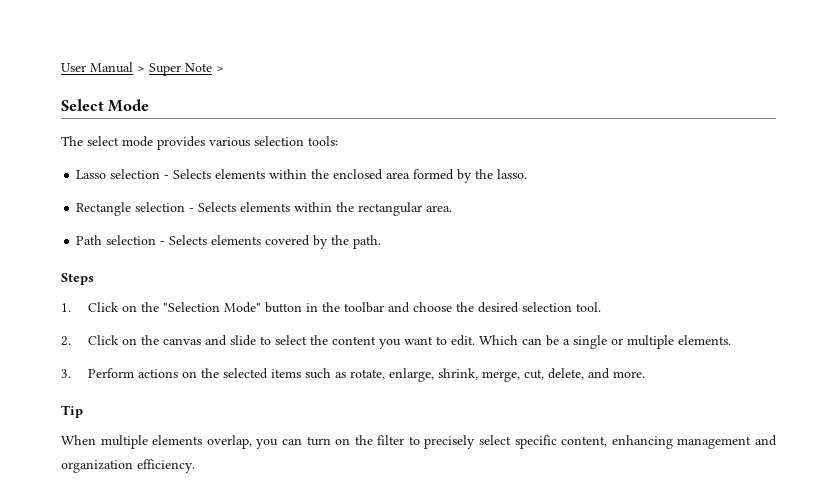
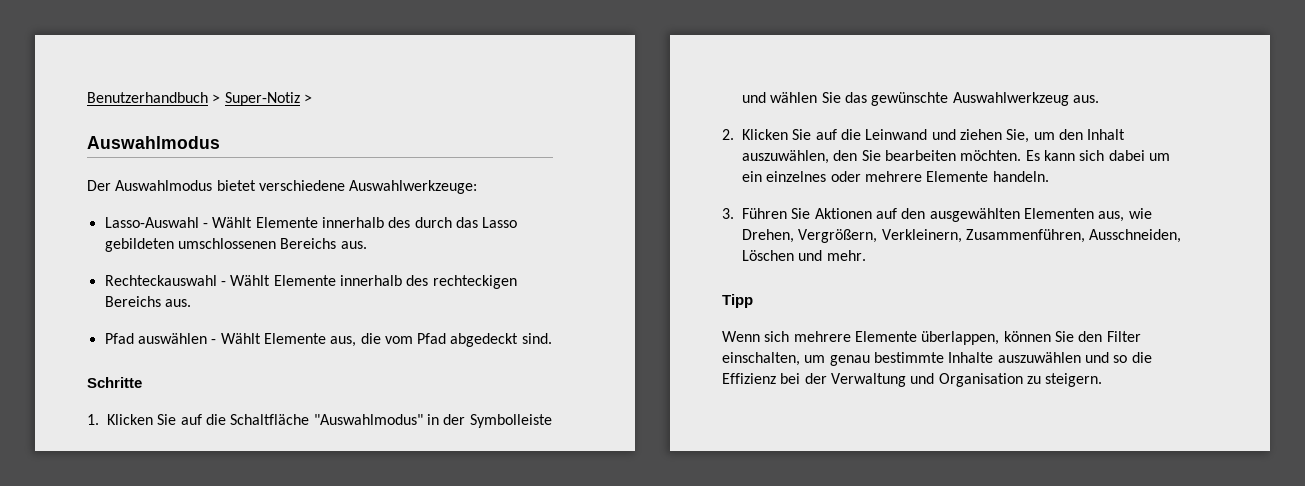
- User Manual > Super Note >
- Select Mode
- The select mode provides various selection tools:
- Lasso selection - Selects elements within the enclosed area formed by the lasso.
- Rectangle selection - Selects elements within the rectangular area.
- Path selection - Selects elements covered by the path.
- Steps
- 1. Click on the "Selection Mode" button in the toolbar and choose the desired selection tool.
- 2. Click on the canvas and slide to select the content you want to edit. Which can be a single or multiple elements.
- 3. Perform actions on the selected items such as rotate, enlarge, shrink, merge, cut, delete, and more.
- Tip
- When multiple elements overlap, you can turn on the filter to precisely select specific content, enhancing management and organization efficiency.
+ Benutzerhandbuch > Super-Notiz >
+ Auswahlmodus
+ Der Auswahlmodus bietet verschiedene Auswahlwerkzeuge:
+ Lasso-Auswahl - Wählt Elemente innerhalb des durch das Lasso gebildeten umschlossenen Bereichs aus.
+ Rechteckauswahl - Wählt Elemente innerhalb des rechteckigen Bereichs aus.
+ Pfad auswählen - Wählt Elemente aus, die vom Pfad abgedeckt sind.
+ Schritte
+ 1. Klicken Sie auf die Schaltfläche "Auswahlmodus" in der Symbolleiste und wählen Sie das gewünschte Auswahlwerkzeug aus.
+ 2. Klicken Sie auf die Leinwand und ziehen Sie, um den Inhalt auszuwählen, den Sie bearbeiten möchten. Es kann sich dabei um ein einzelnes oder mehrere Elemente handeln.
+ 3. Führen Sie Aktionen auf den ausgewählten Elementen aus, wie Drehen, Vergrößern, Verkleinern, Zusammenführen, Ausschneiden, Löschen und mehr.
+ Tipp
+ Wenn sich mehrere Elemente überlappen, können Sie den Filter einschalten, um genau bestimmte Inhalte auszuwählen und so die Effizienz bei der Verwaltung und Organisation zu steigern.

